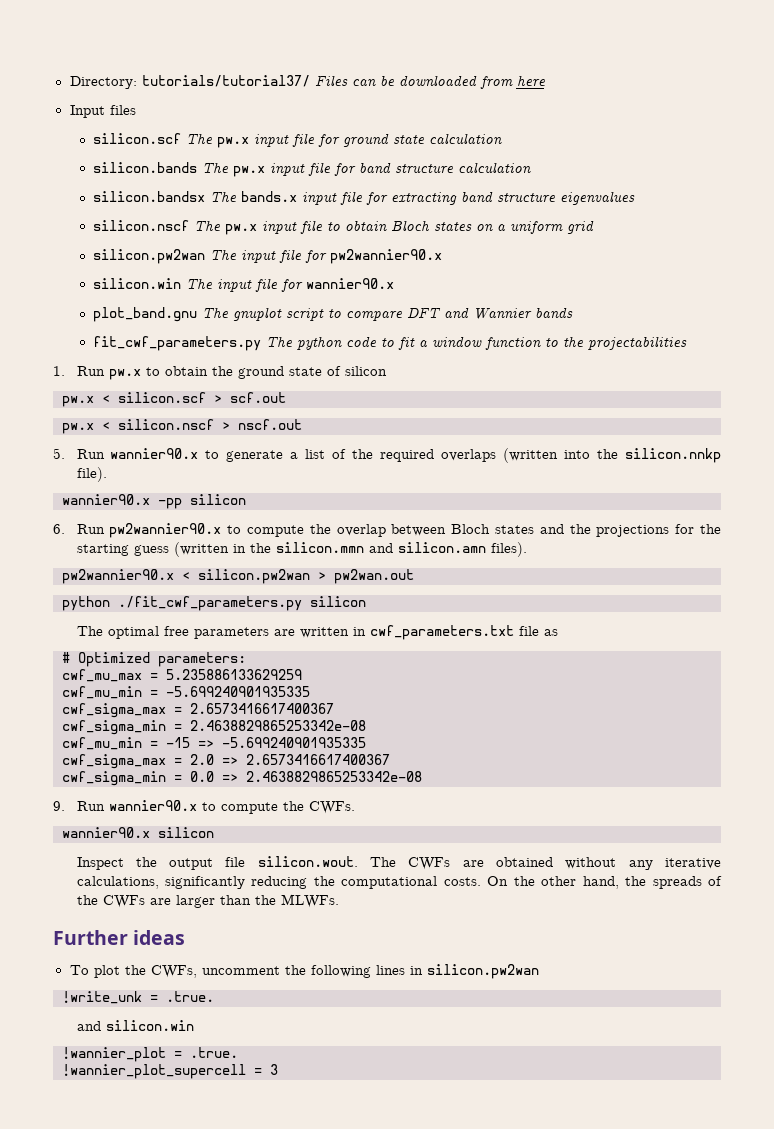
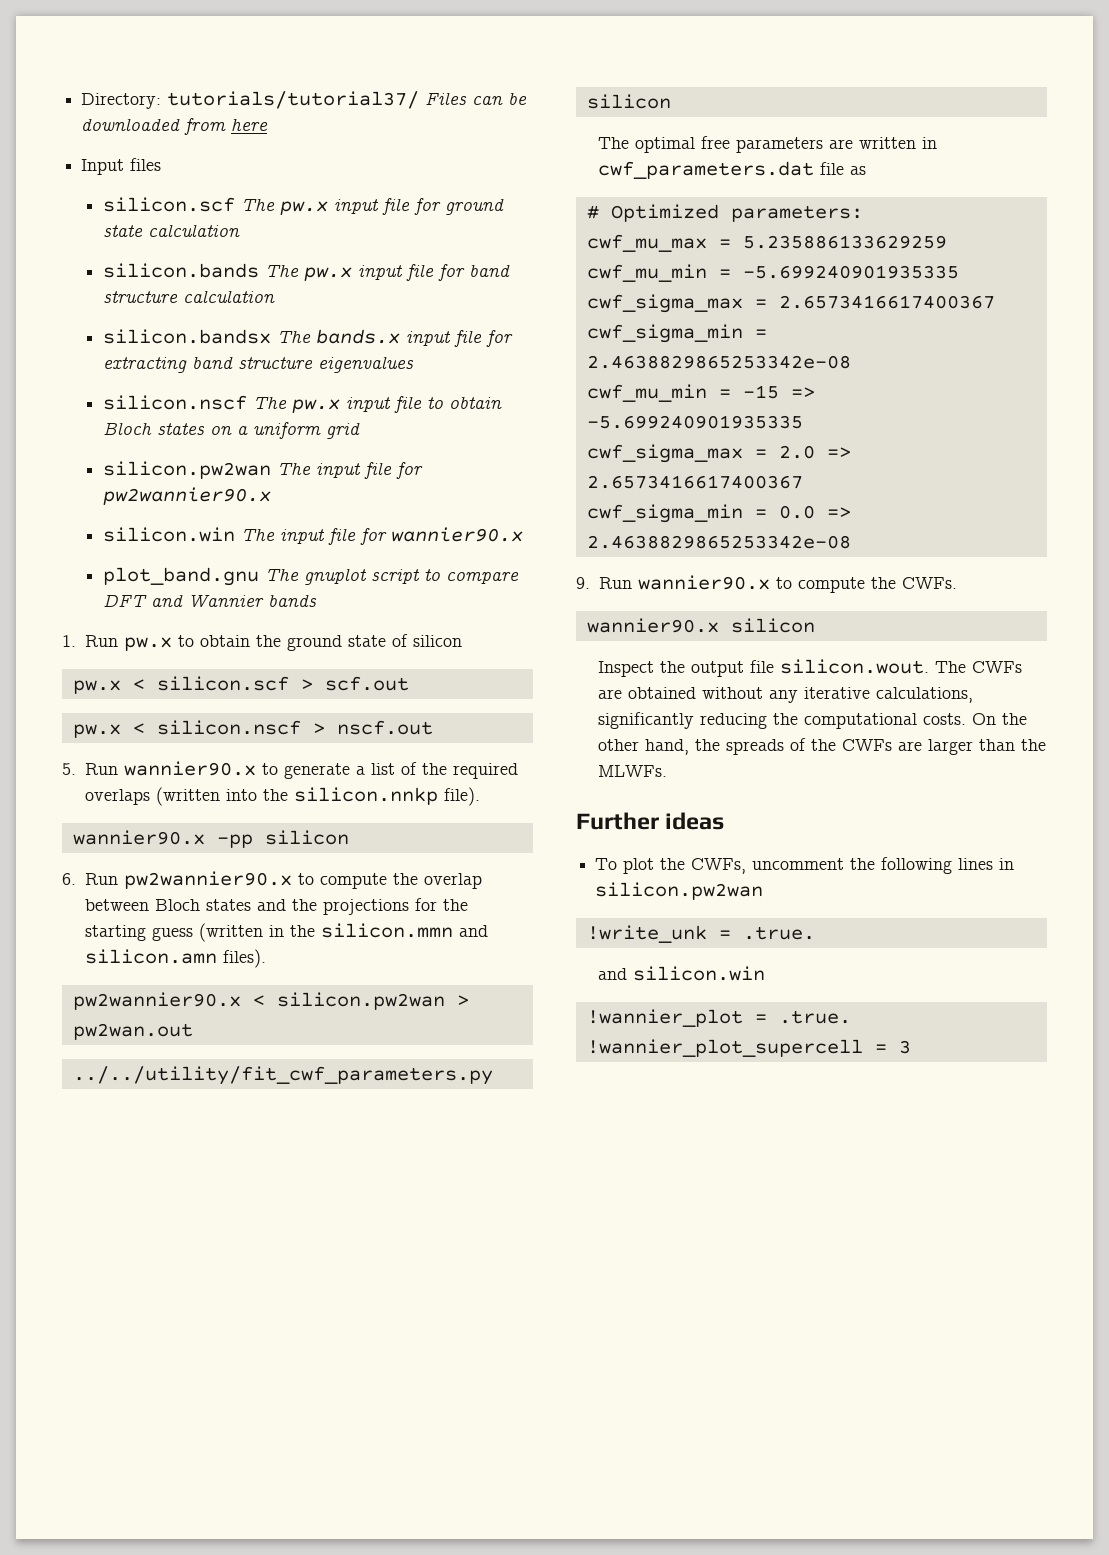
- fit_cwf_parameters.py The python code to fit a window function to the projectabilities
- python ./fit_cwf_parameters.py silicon
+ ../../utility/fit_cwf_parameters.py silicon
- The optimal free parameters are written in cwf_parameters.txt file as
+ The optimal free parameters are written in cwf_parameters.dat file as

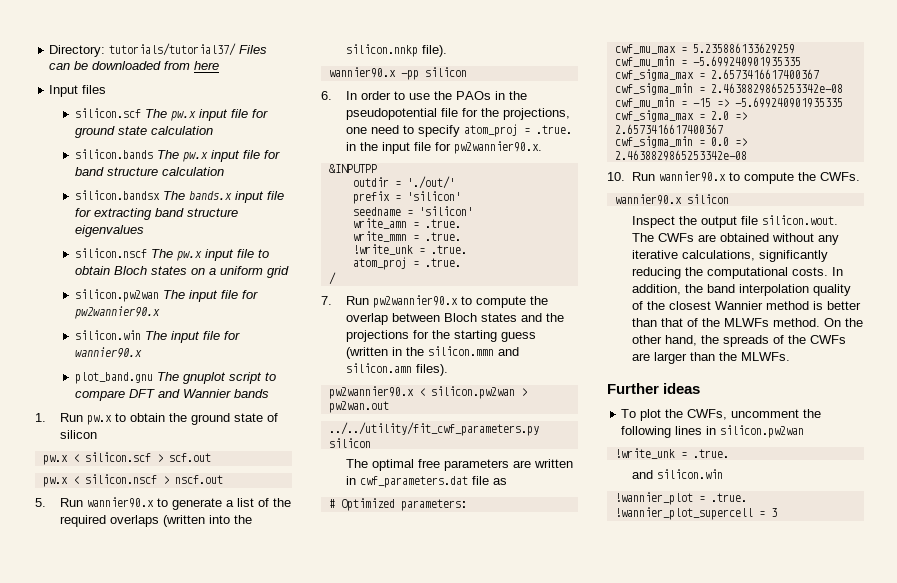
- 6. Run pw2wannier90.x to compute the overlap between Bloch states and the projections for the starting guess (written in the silicon.mmn and silicon.amn files).
+ 6. In order to use the PAOs in the pseudopotential file for the projections, one need to specify atom_proj = .true. in the input file for pw2wannier90.x.
+ &INPUTPP
+ outdir = './out/'
+ prefix = 'silicon'
+ seedname = 'silicon'
+ write_amn = .true.
+ write_mmn = .true.
+ !write_unk = .true.
+ atom_proj = .true.
+ /
+ 7. Run pw2wannier90.x to compute the overlap between Bloch states and the projections for the starting guess (written in the silicon.mmn and silicon.amn files).
- 9. Run wannier90.x to compute the CWFs.
+ 10. Run wannier90.x to compute the CWFs.
+ In addition, the band interpolation quality of the closest Wannier method is better than that of the MLWFs method.

